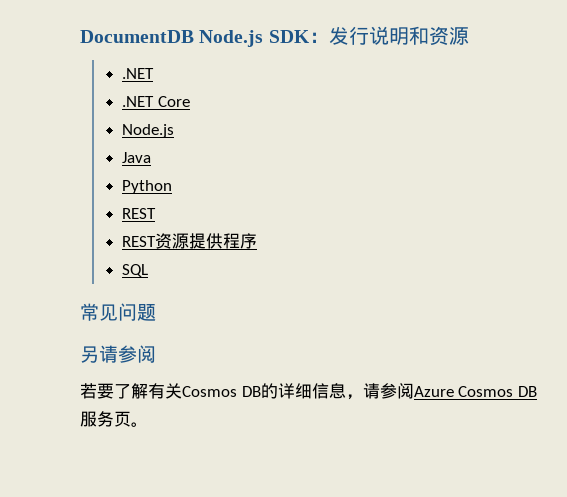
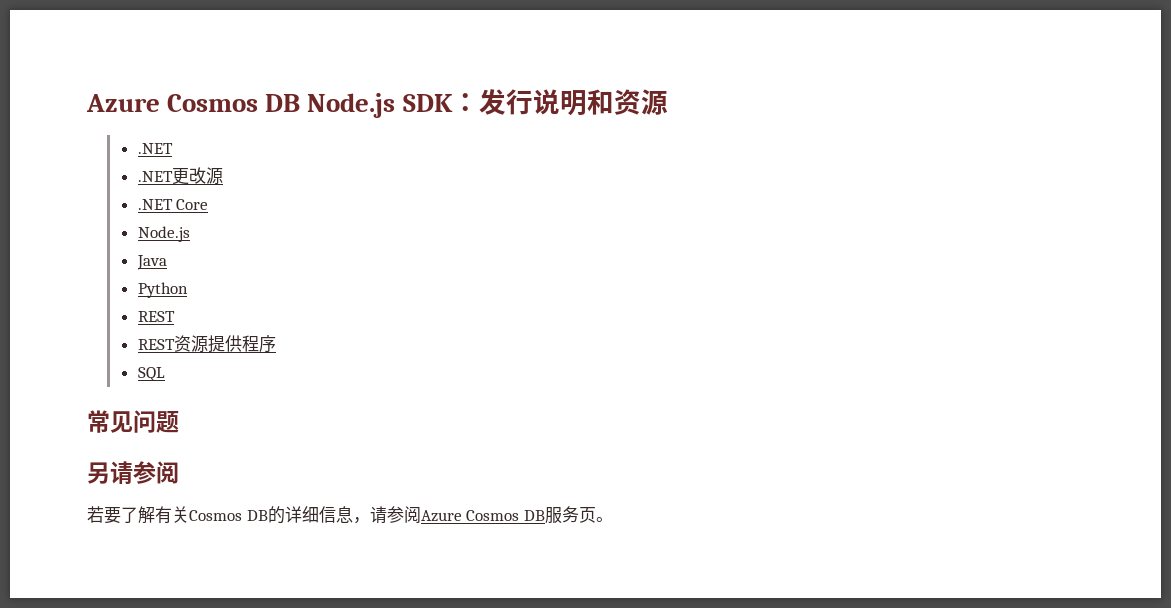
- DocumentDB Node.js SDK：发行说明和资源
+ Azure Cosmos DB Node.js SDK：发行说明和资源
+ .NET更改源

